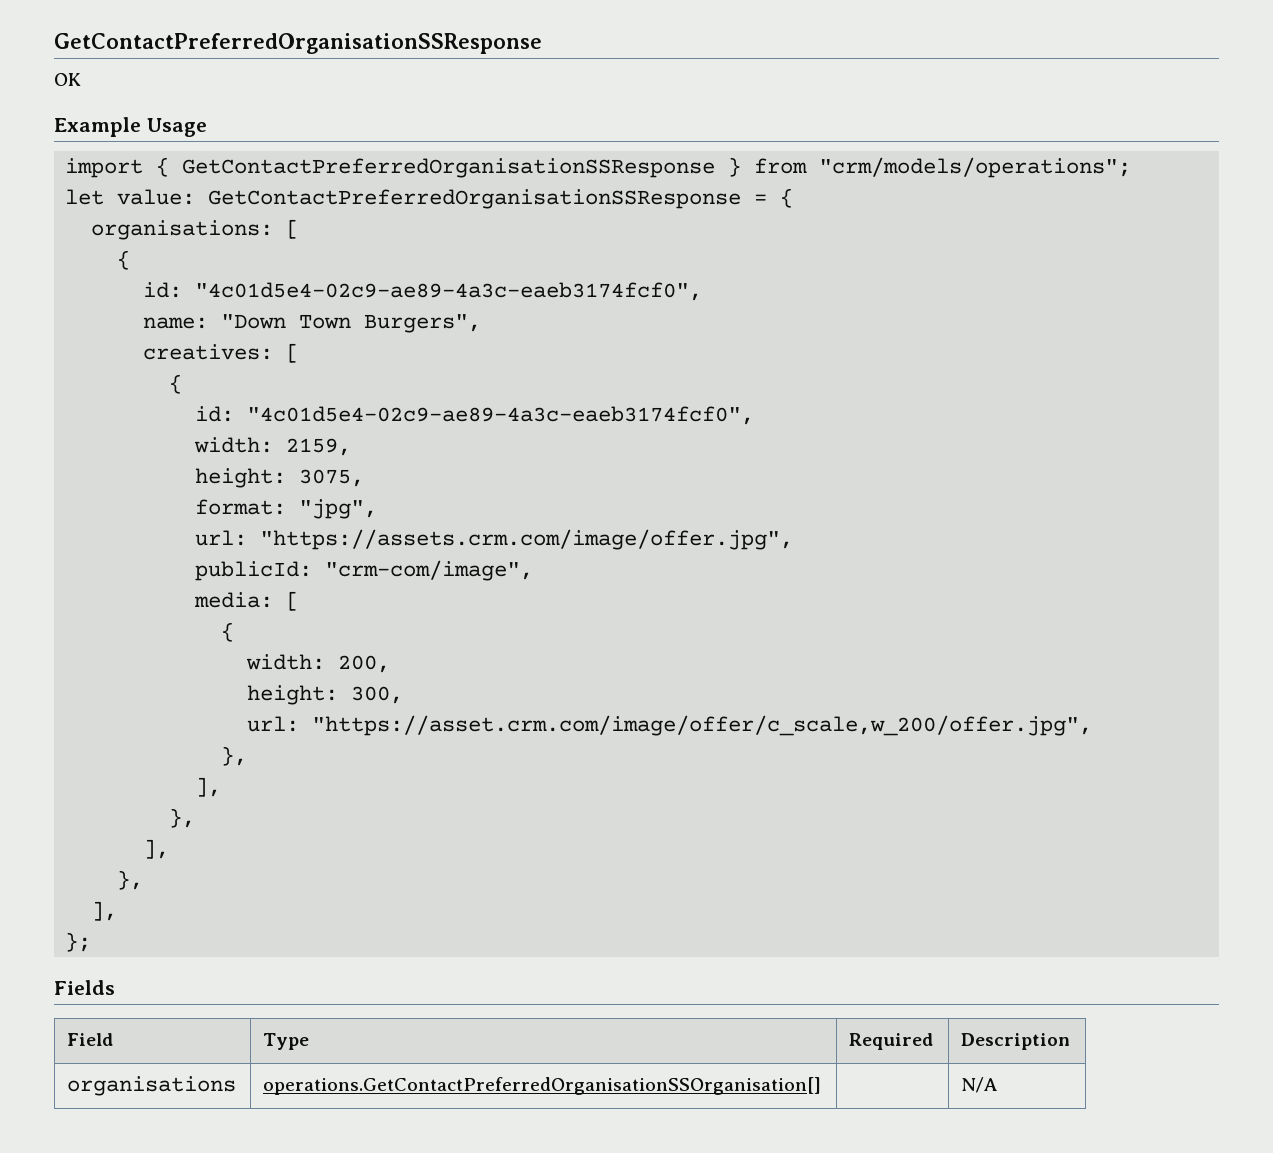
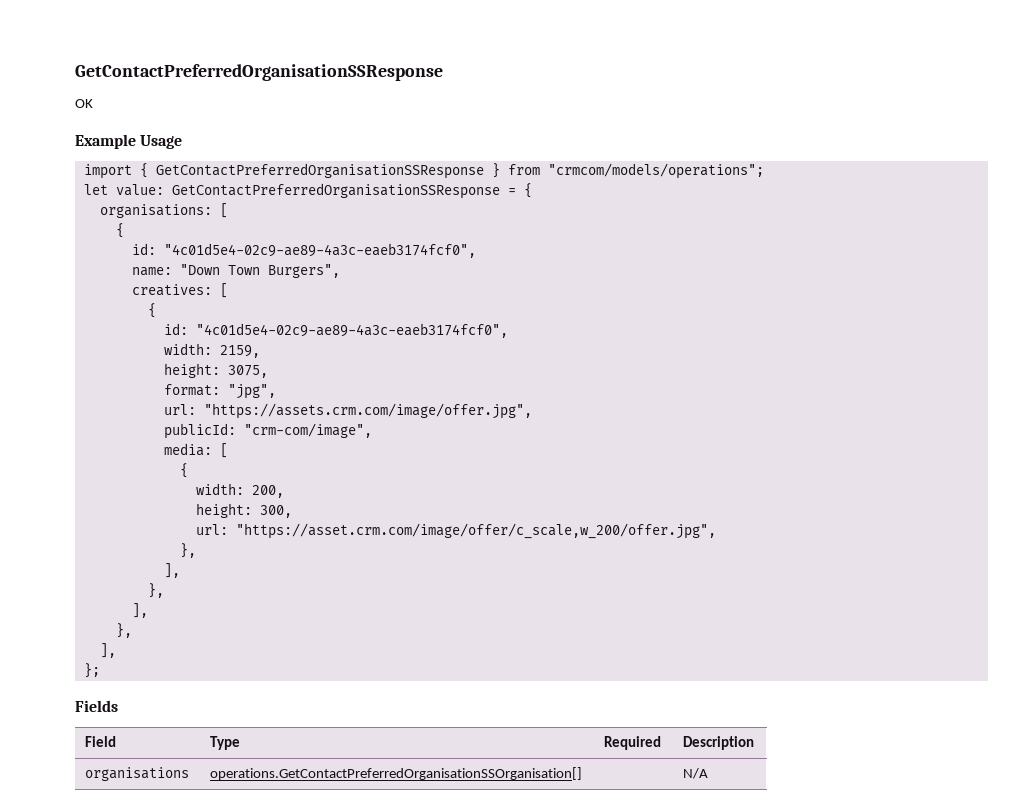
- import { GetContactPreferredOrganisationSSResponse } from "crm/models/operations";
+ import { GetContactPreferredOrganisationSSResponse } from "crmcom/models/operations";

